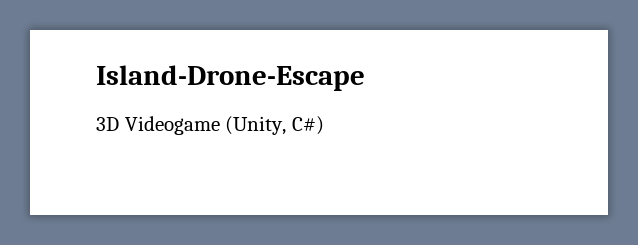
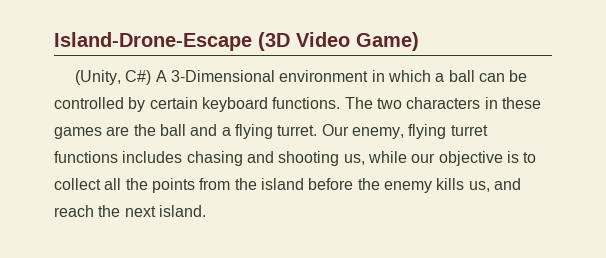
- Island-Drone-Escape
- 3D Videogame (Unity, C#)
+ Island-Drone-Escape (3D Video Game)
+ (Unity, C#) A 3-Dimensional environment in which a ball can be controlled by certain keyboard functions. The two characters in these games are the ball and a flying turret. Our enemy, flying turret functions includes chasing and shooting us, while our objective is to collect all the points from the island before the enemy kills us, and reach the next island.

